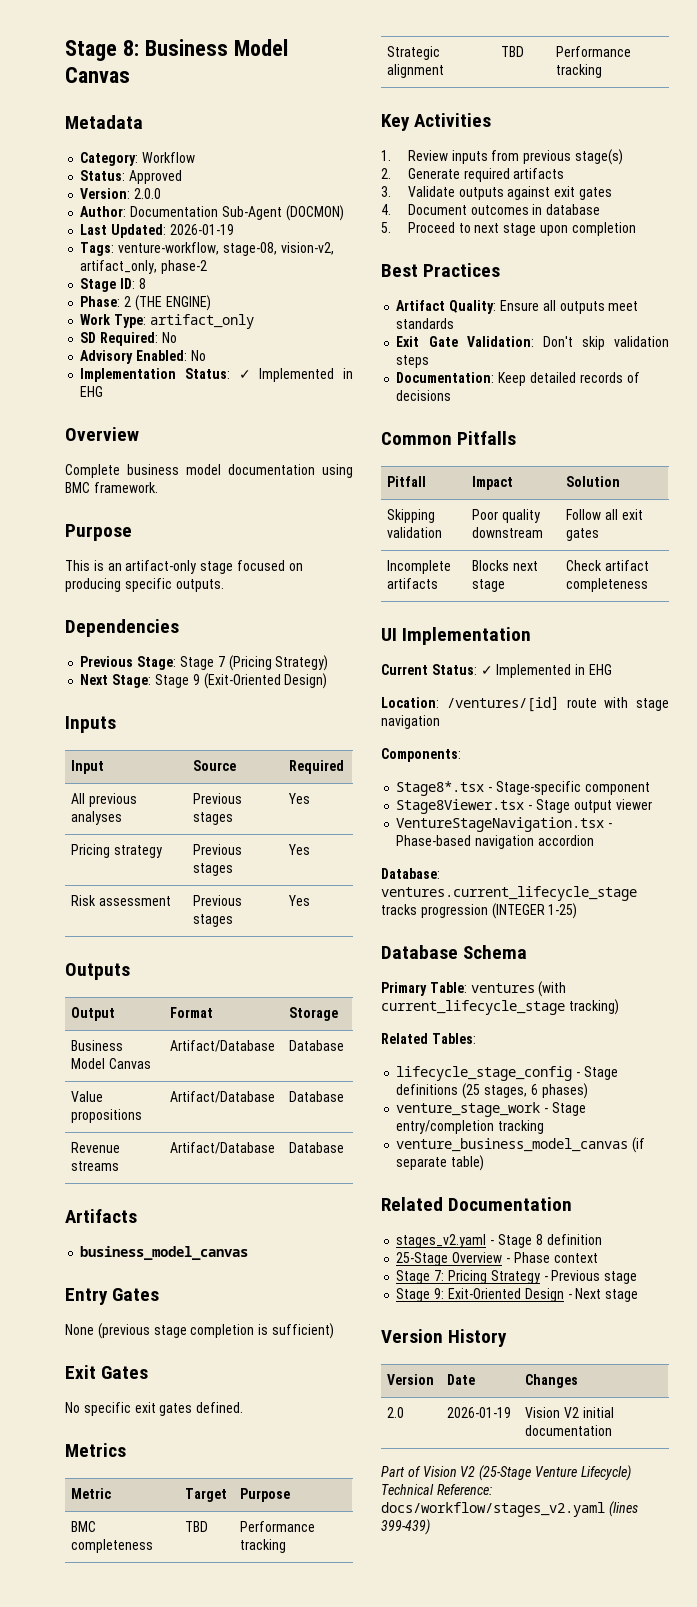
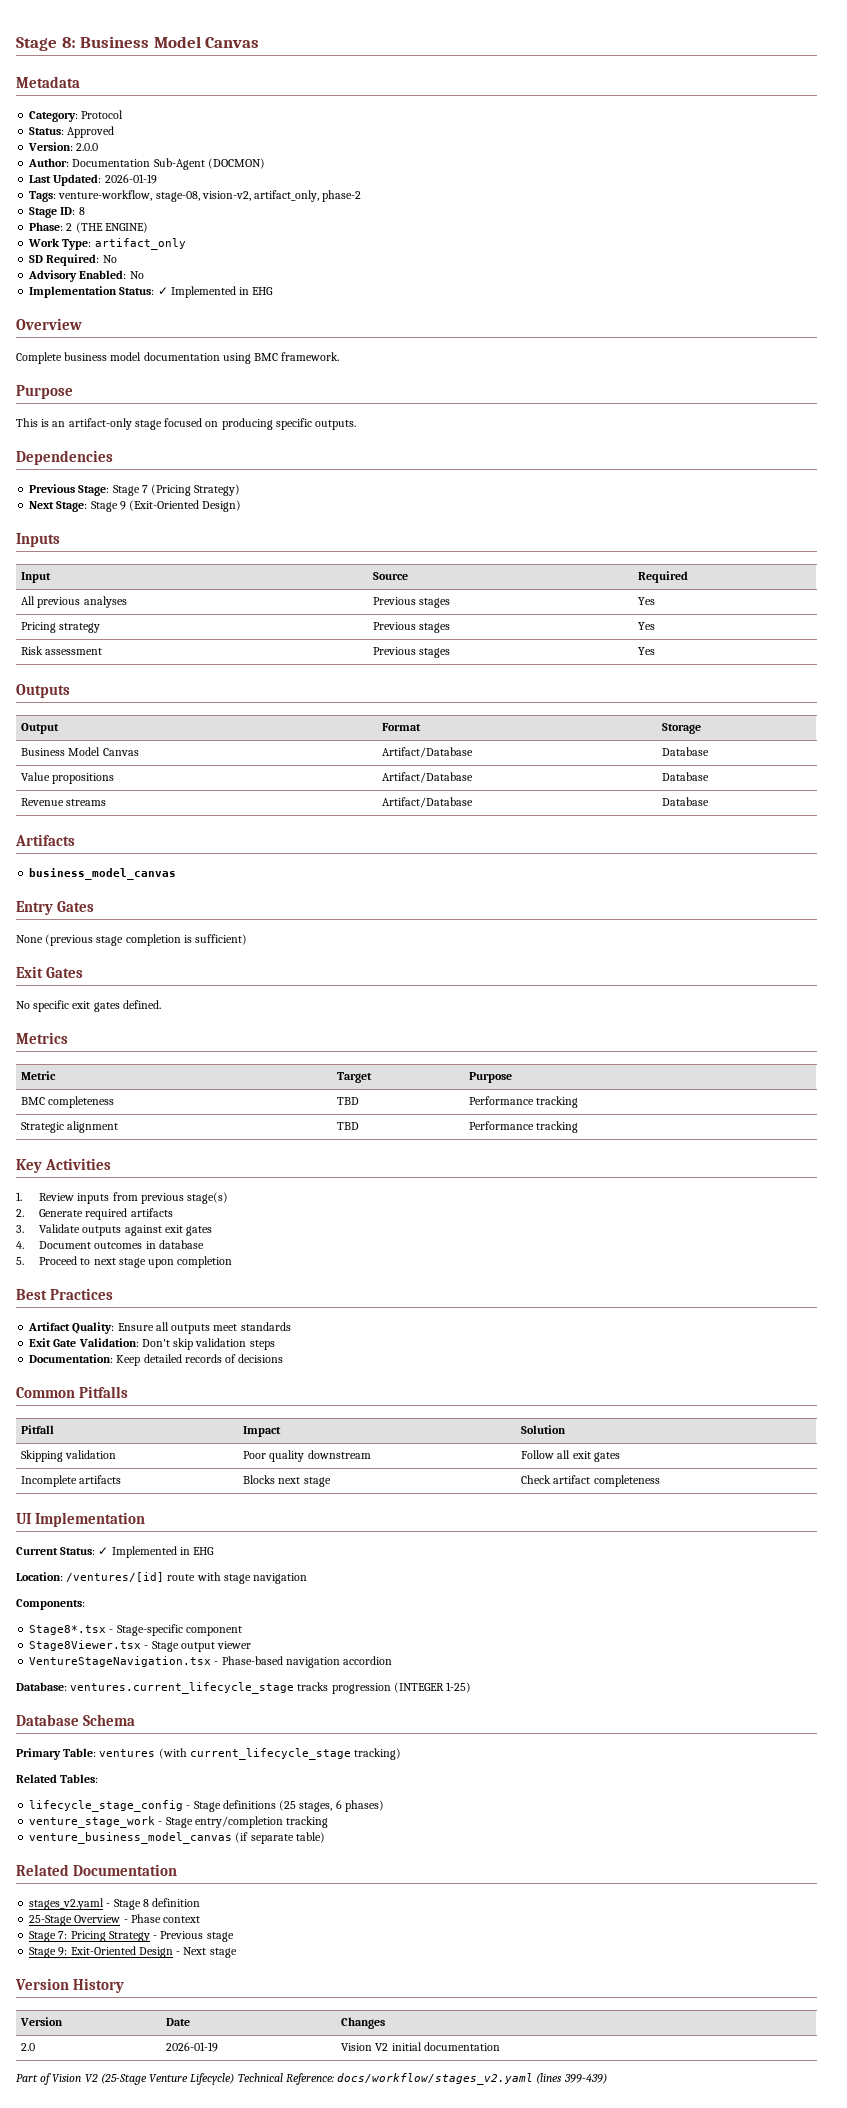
- Category: Workflow
+ Category: Protocol

